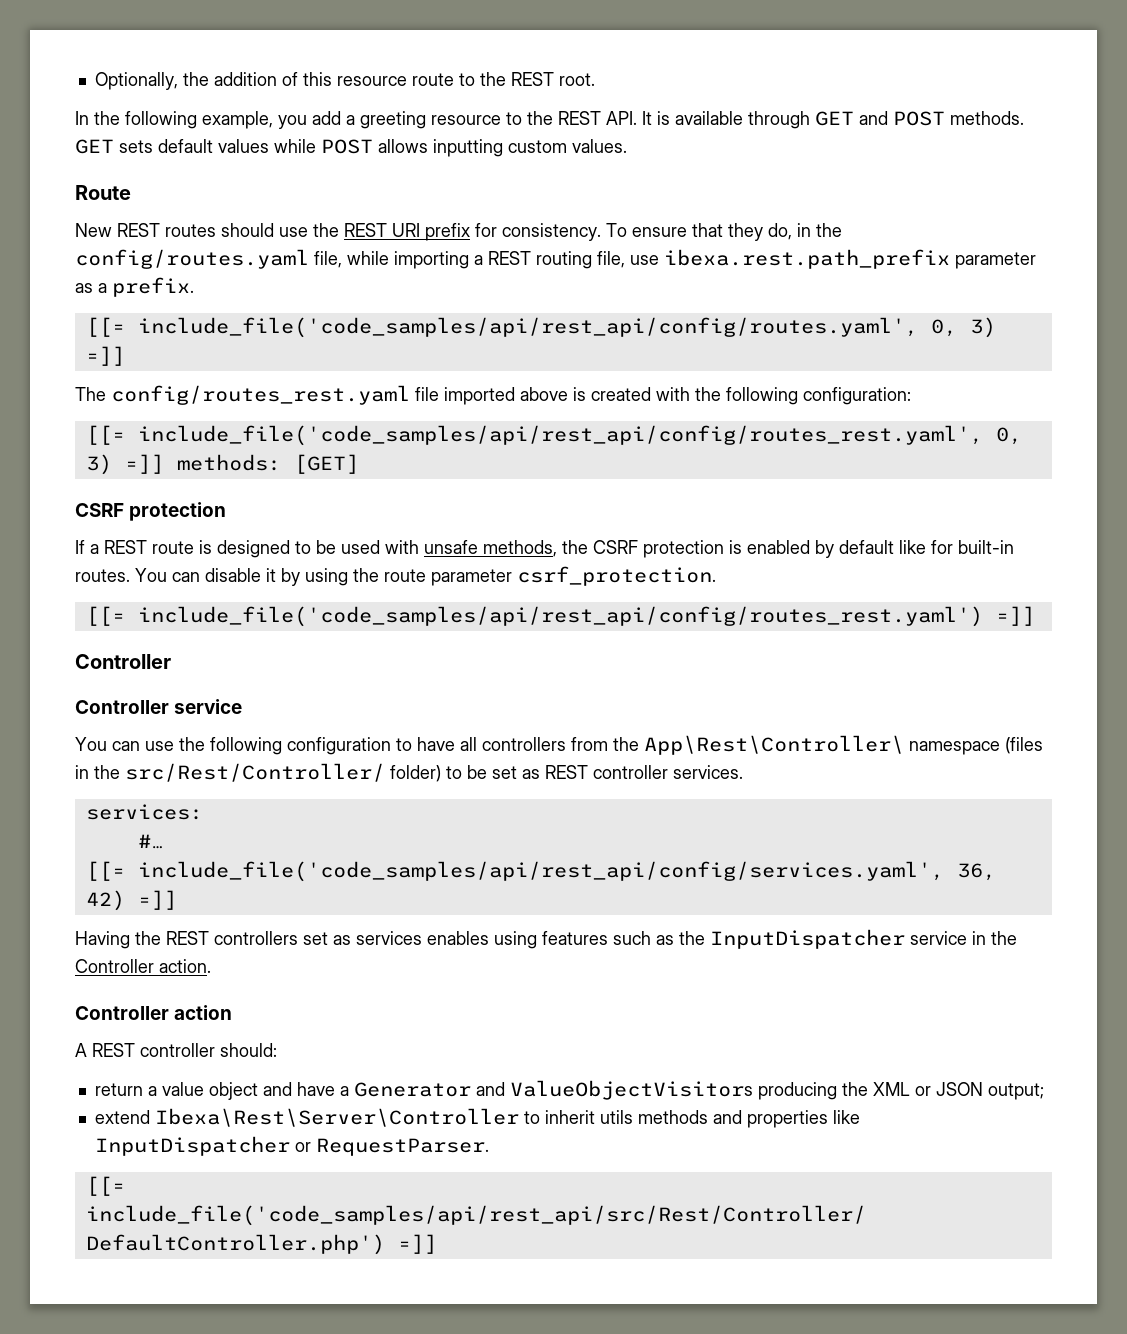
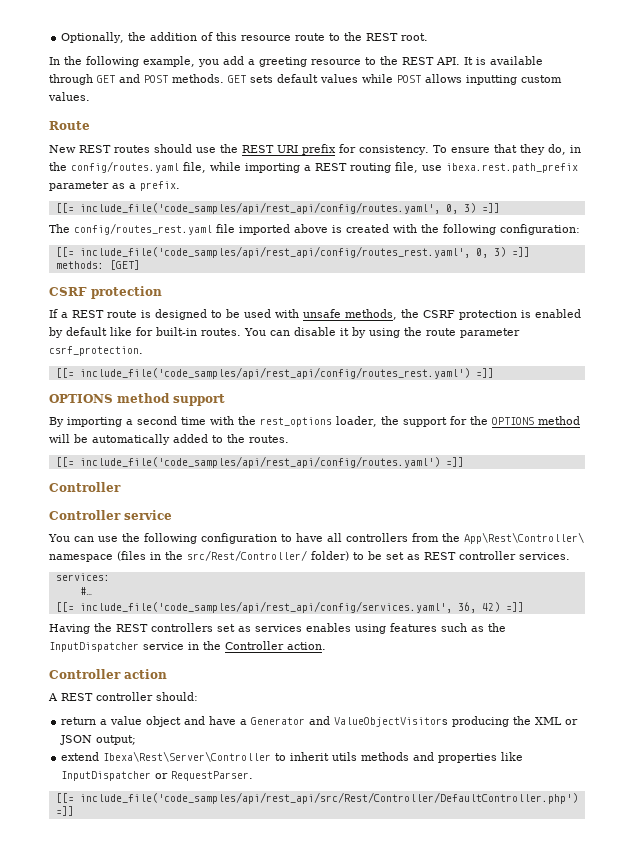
+ OPTIONS method support
+ By importing a second time with the rest_options loader, the support for the OPTIONS method will be automatically added to the routes.
+ [[= include_file('code_samples/api/rest_api/config/routes.yaml') =]]

